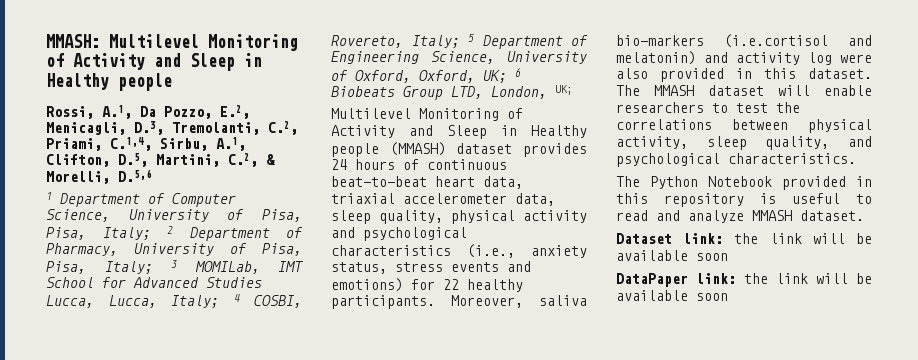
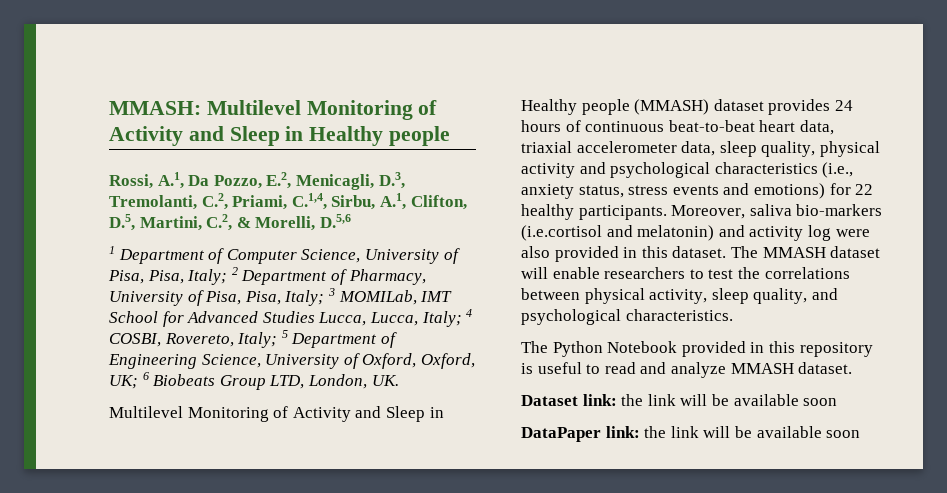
- 1 Department of Computer Science, University of Pisa, Pisa, Italy; 2 Department of Pharmacy, University of Pisa, Pisa, Italy; 3 MOMILab, IMT School for Advanced Studies Lucca, Lucca, Italy; 4 COSBI, Rovereto, Italy; 5 Department of Engineering Science, University of Oxford, Oxford, UK; 6 Biobeats Group LTD, London, UK;
+ 1 Department of Computer Science, University of Pisa, Pisa, Italy; 2 Department of Pharmacy, University of Pisa, Pisa, Italy; 3 MOMILab, IMT School for Advanced Studies Lucca, Lucca, Italy; 4 COSBI, Rovereto, Italy; 5 Department of Engineering Science, University of Oxford, Oxford, UK; 6 Biobeats Group LTD, London, UK.

